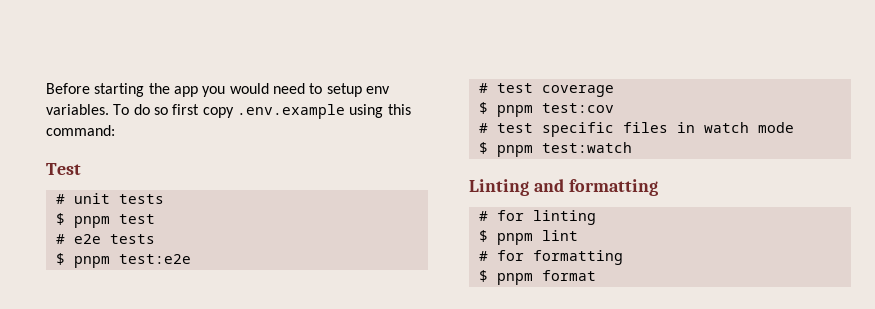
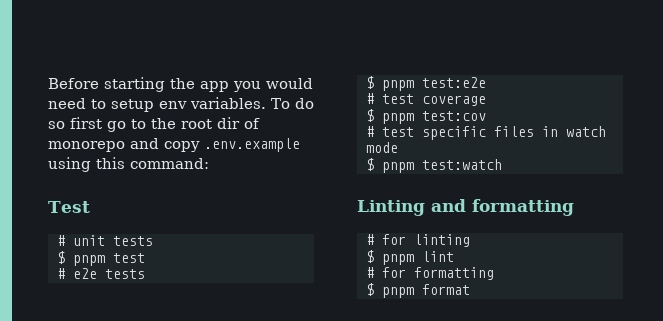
- To do so first copy .env.example using this command:
+ To do so first go to the root dir of monorepo and copy .env.example using this command:

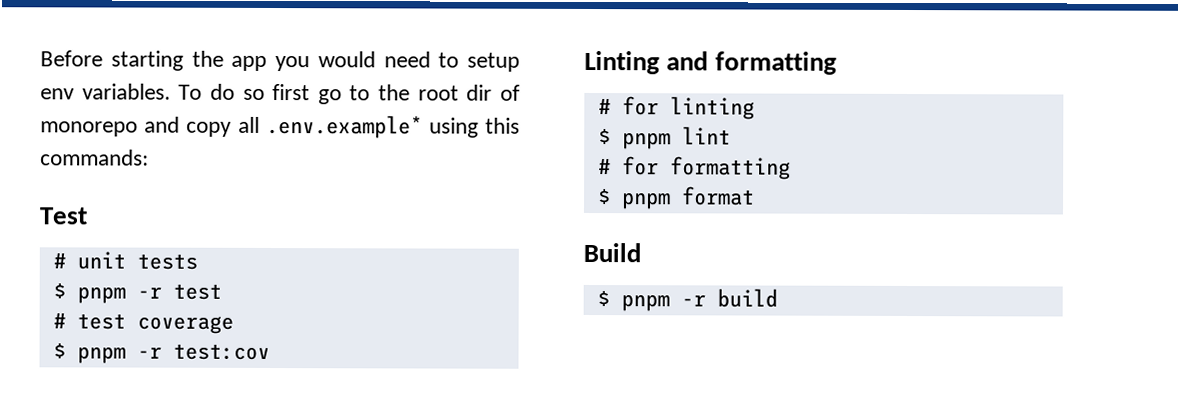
- To do so first go to the root dir of monorepo and copy .env.example using this command:
+ To do so first go to the root dir of monorepo and copy all .env.example* using this commands:
- $ pnpm test
- # e2e tests
- $ pnpm test:e2e
+ $ pnpm -r test
- $ pnpm test:cov
+ $ pnpm -r test:cov
- # test specific files in watch mode
- $ pnpm test:watch
+ Build
+ $ pnpm -r build

